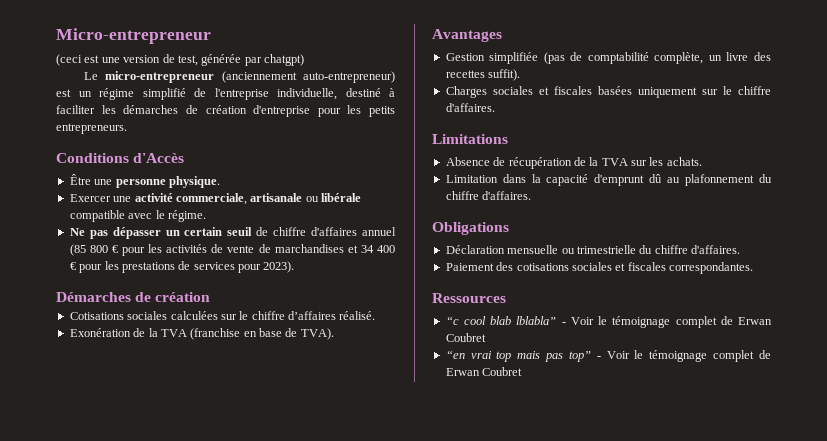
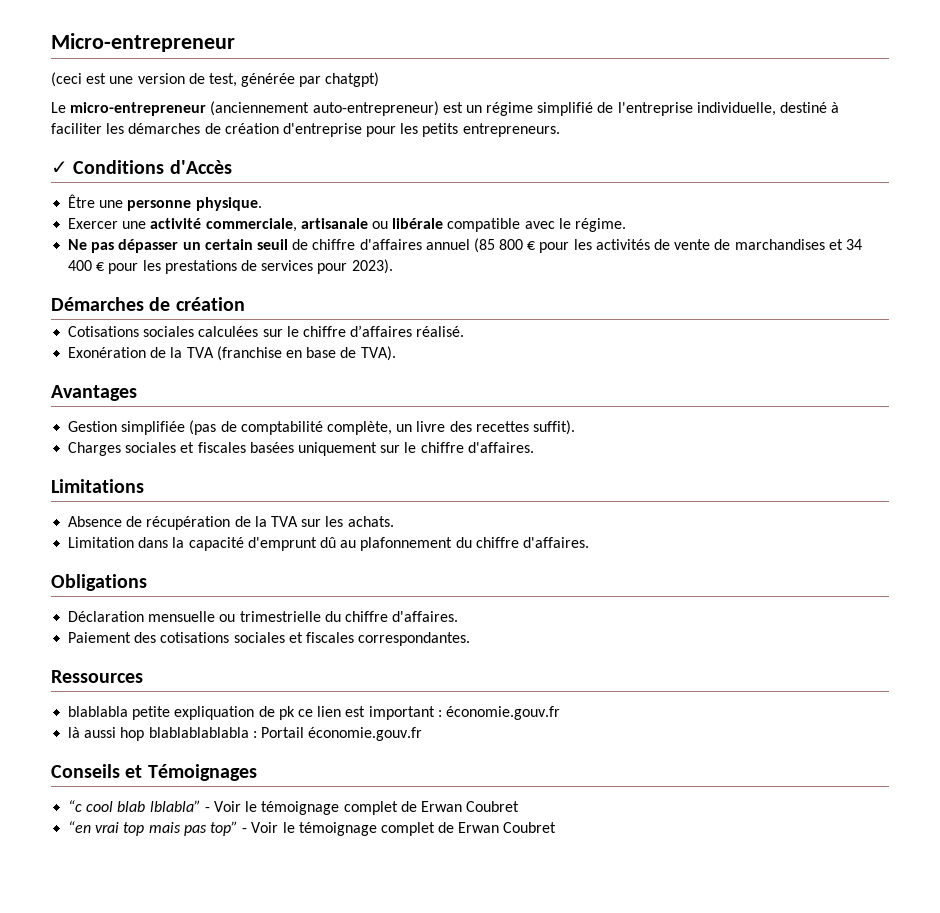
- Conditions d'Accès
+ ✓ Conditions d'Accès
+ blablabla petite expliquation de pk ce lien est important : économie.gouv.fr
+ là aussi hop blablablablabla : Portail économie.gouv.fr
+ Conseils et Témoignages

